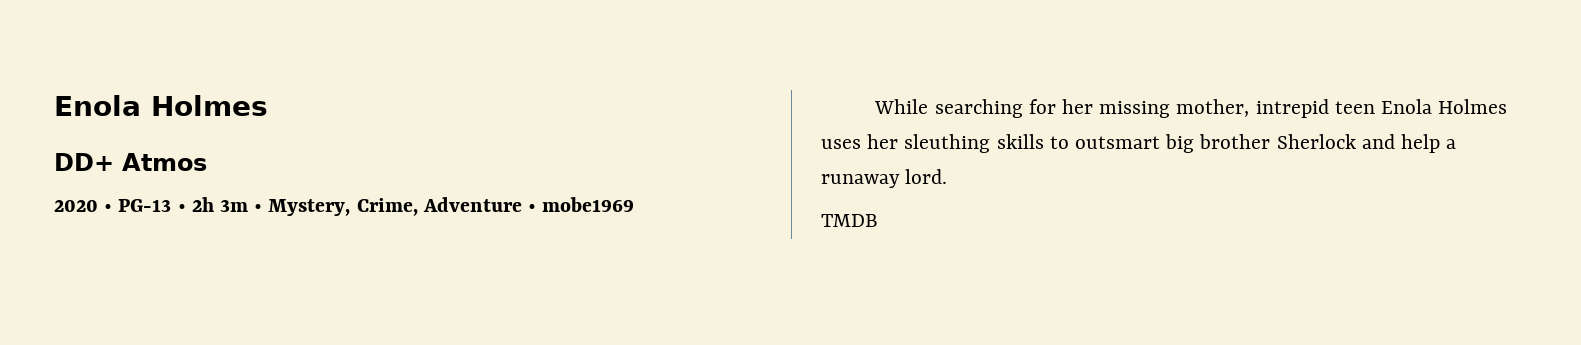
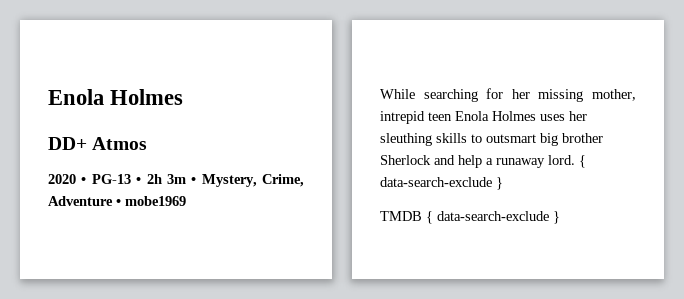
- While searching for her missing mother, intrepid teen Enola Holmes uses her sleuthing skills to outsmart big brother Sherlock and help a runaway lord.
- TMDB
+ While searching for her missing mother, intrepid teen Enola Holmes uses her sleuthing skills to outsmart big brother Sherlock and help a runaway lord. { data-search-exclude }
+ TMDB { data-search-exclude }

